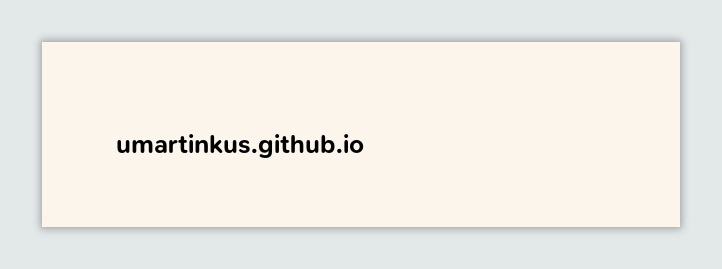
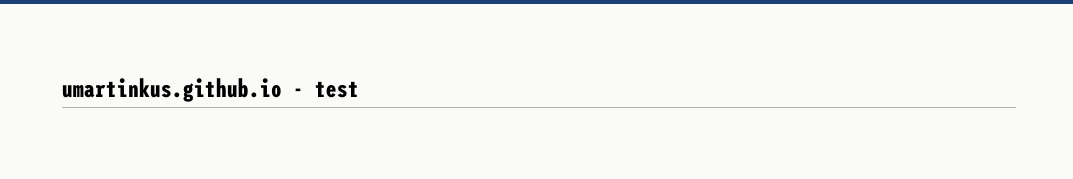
- umartinkus.github.io
+ umartinkus.github.io - test

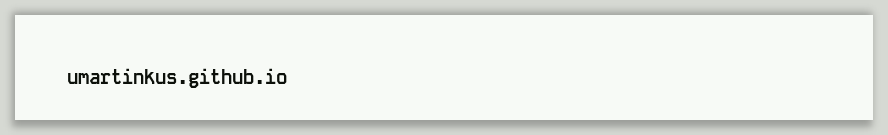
- umartinkus.github.io - test
+ umartinkus.github.io

